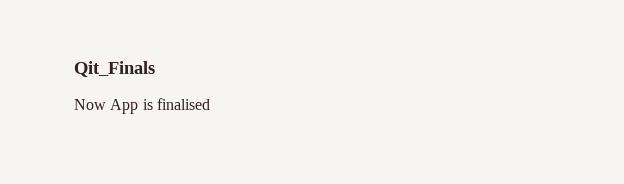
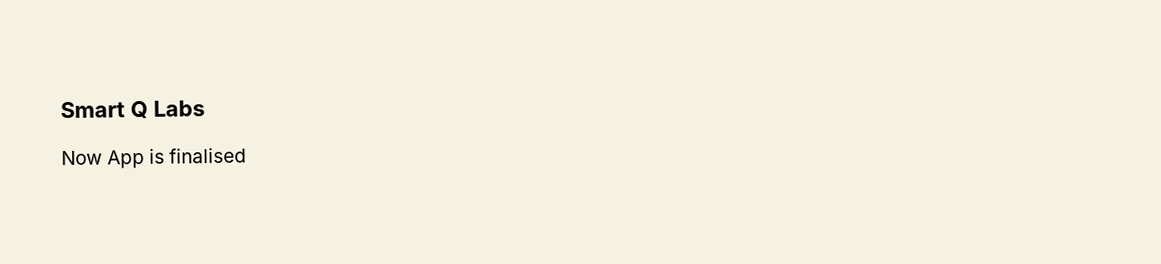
- Qit_Finals
+ Smart Q Labs

